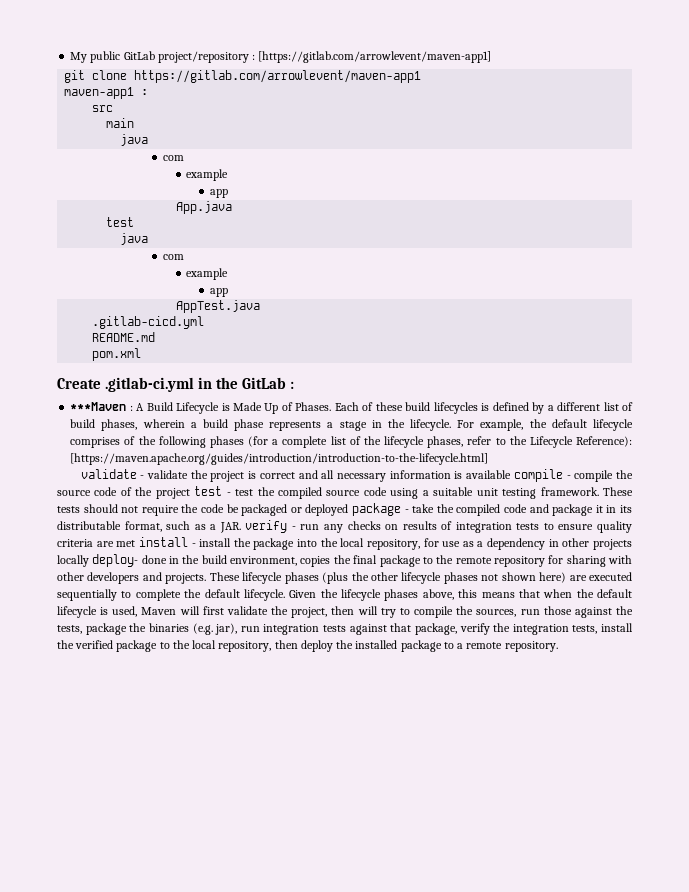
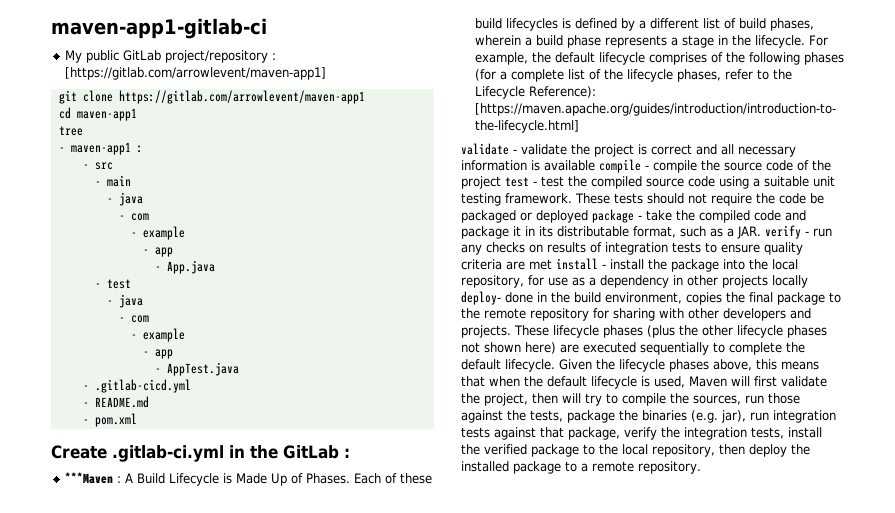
+ maven-app1-gitlab-ci
- maven-app1 :
+ cd maven-app1
+ tree
+ - maven-app1 :
- src
+ - src
- main
- java
- com
- example
- app
- App.java
- test
- java
- com
- example
- app
- AppTest.java
+ - main
+ - java
+ - com
+ - example
+ - app
+ - App.java
+ - test
+ - java
+ - com
+ - example
+ - app
+ - AppTest.java
- .gitlab-cicd.yml
+ - .gitlab-cicd.yml
- README.md
+ - README.md
- pom.xml
+ - pom.xml

